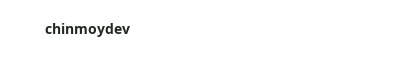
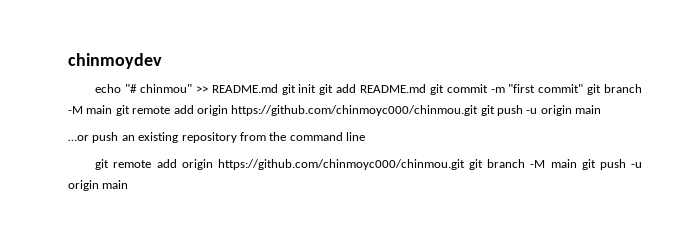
+ echo "# chinmou" >> README.md git init git add README.md git commit -m "first commit" git branch -M main git remote add origin https://github.com/chinmoyc000/chinmou.git git push -u origin main
+ …or push an existing repository from the command line
+ git remote add origin https://github.com/chinmoyc000/chinmou.git git branch -M main git push -u origin main

